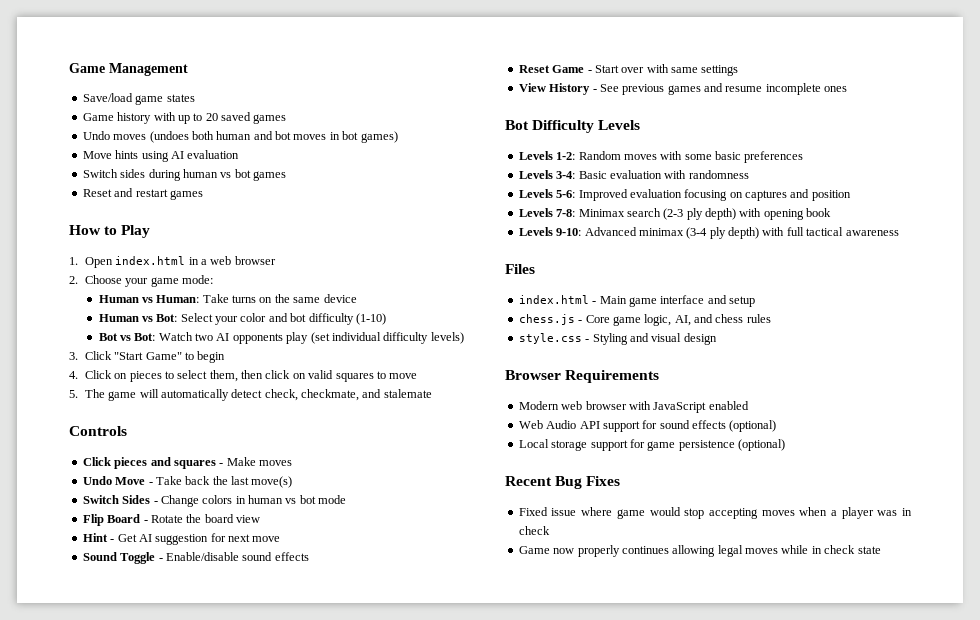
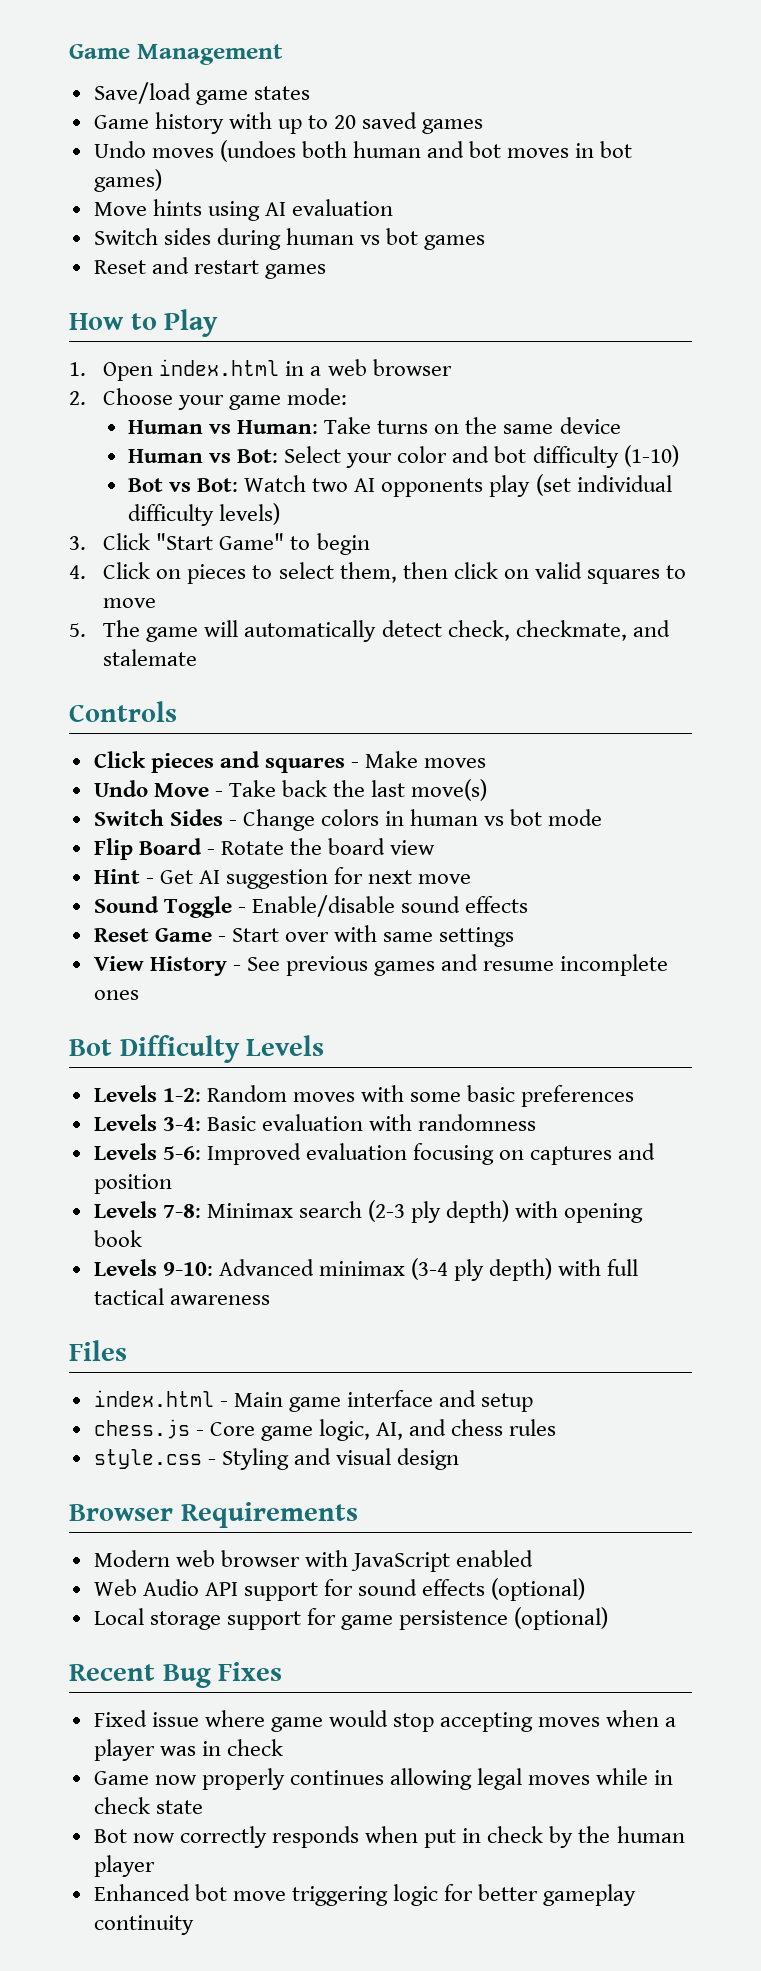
+ Bot now correctly responds when put in check by the human player
+ Enhanced bot move triggering logic for better gameplay continuity

